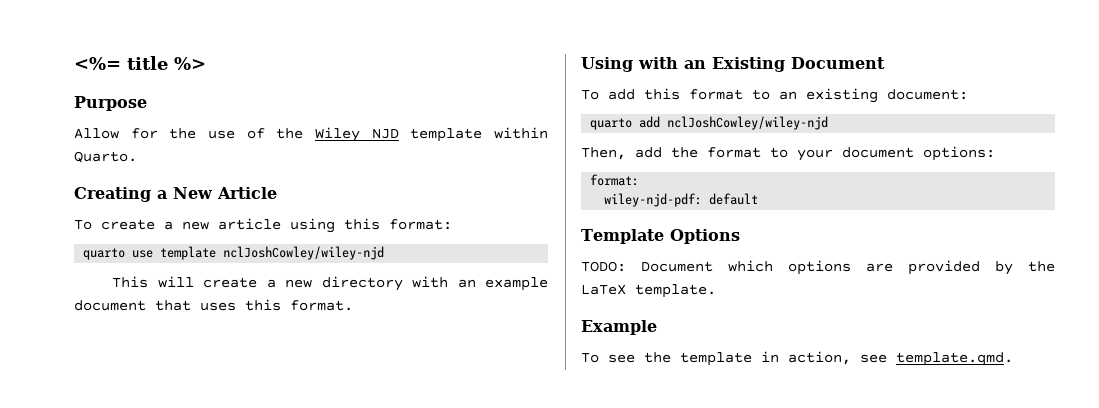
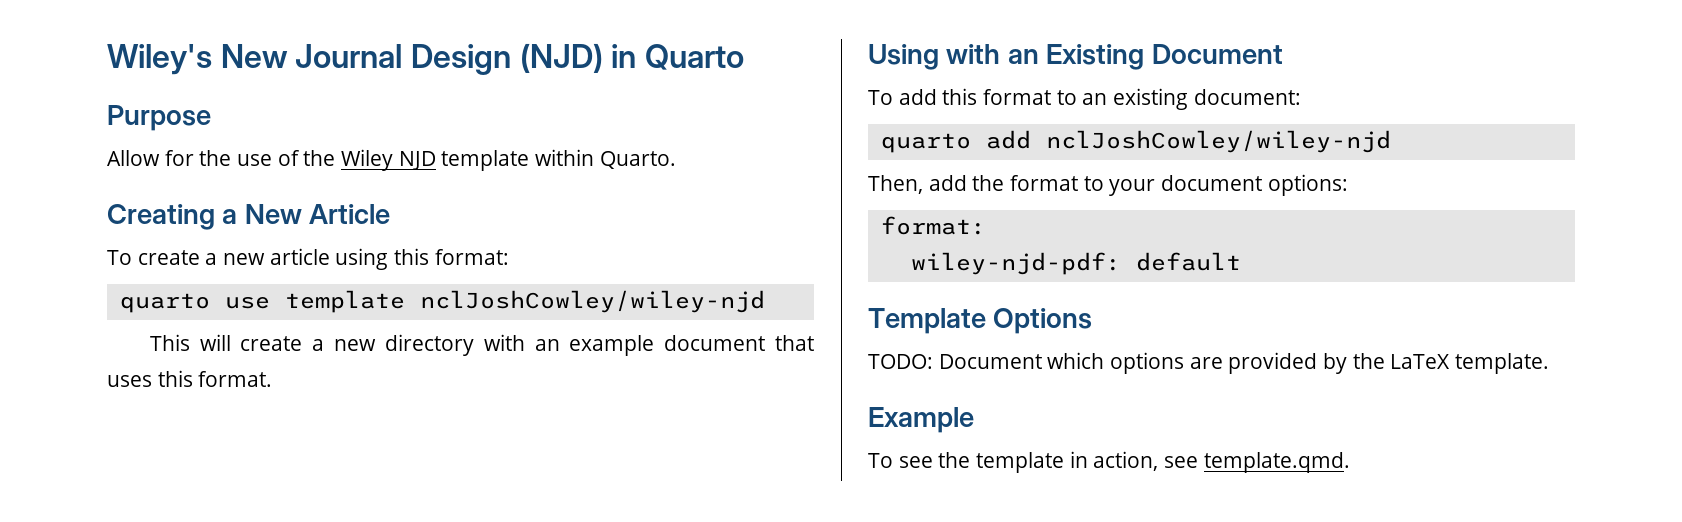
- <%= title %>
+ Wiley's New Journal Design (NJD) in Quarto

